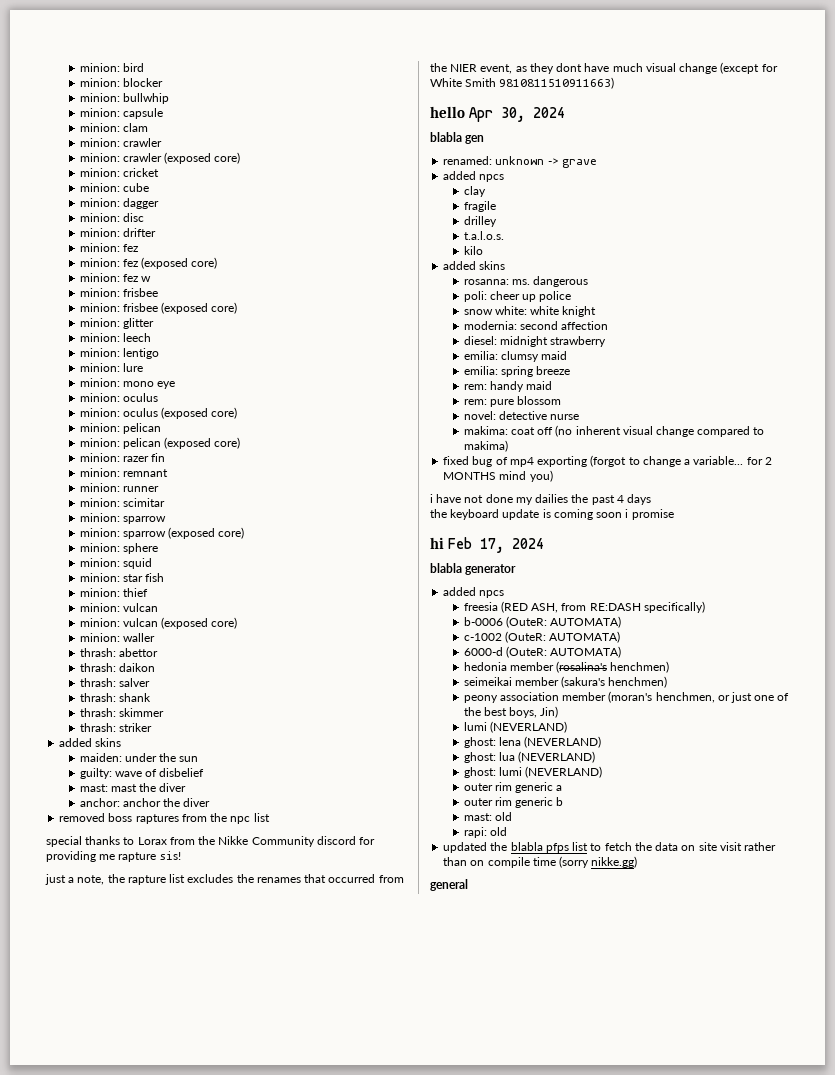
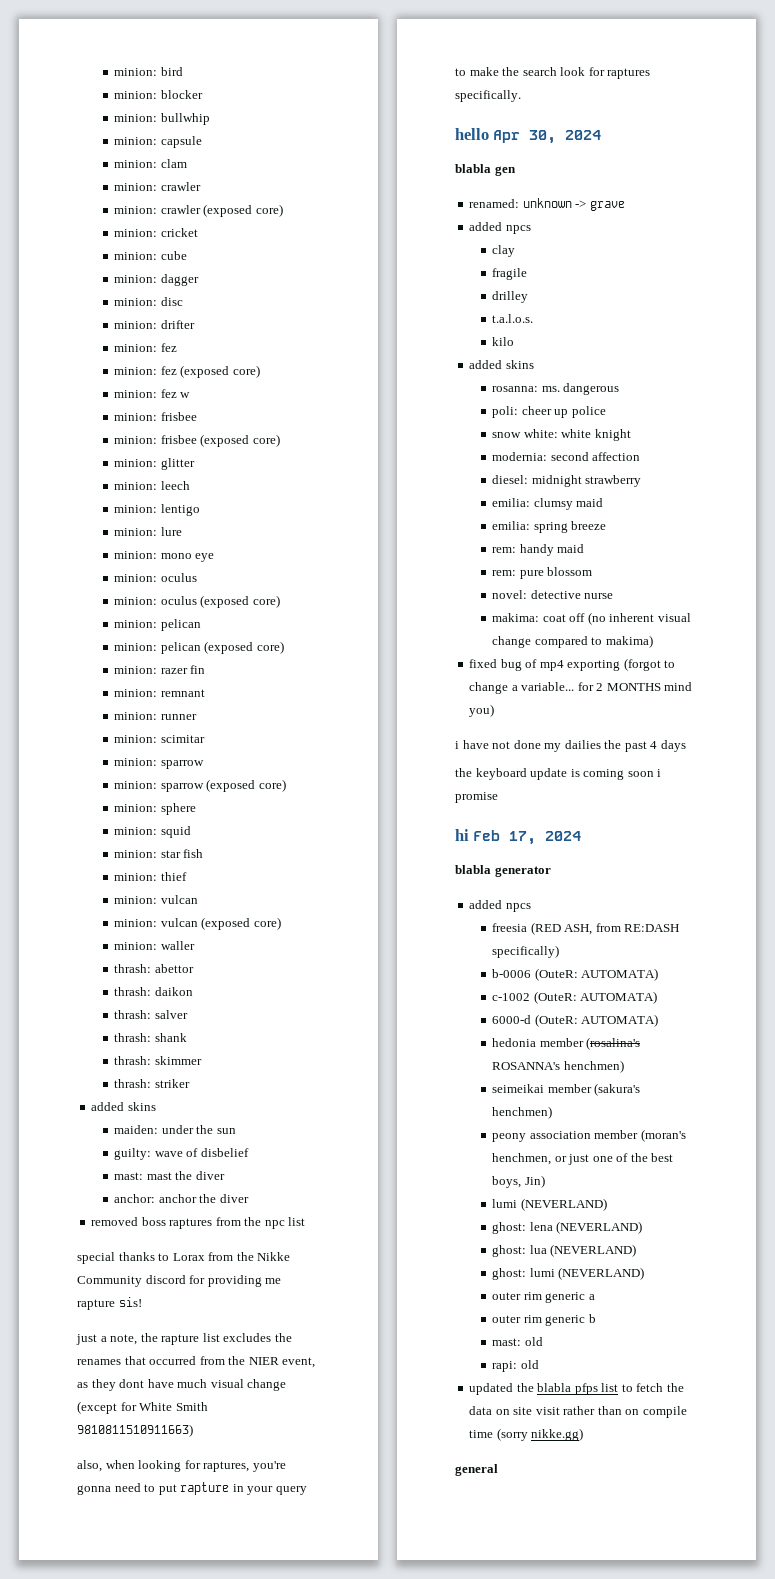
+ also, when looking for raptures, you're gonna need to put rapture in your query to make the search look for raptures specifically.
- hedonia member (rosalina's henchmen)
+ hedonia member (rosalina's ROSANNA's henchmen)

